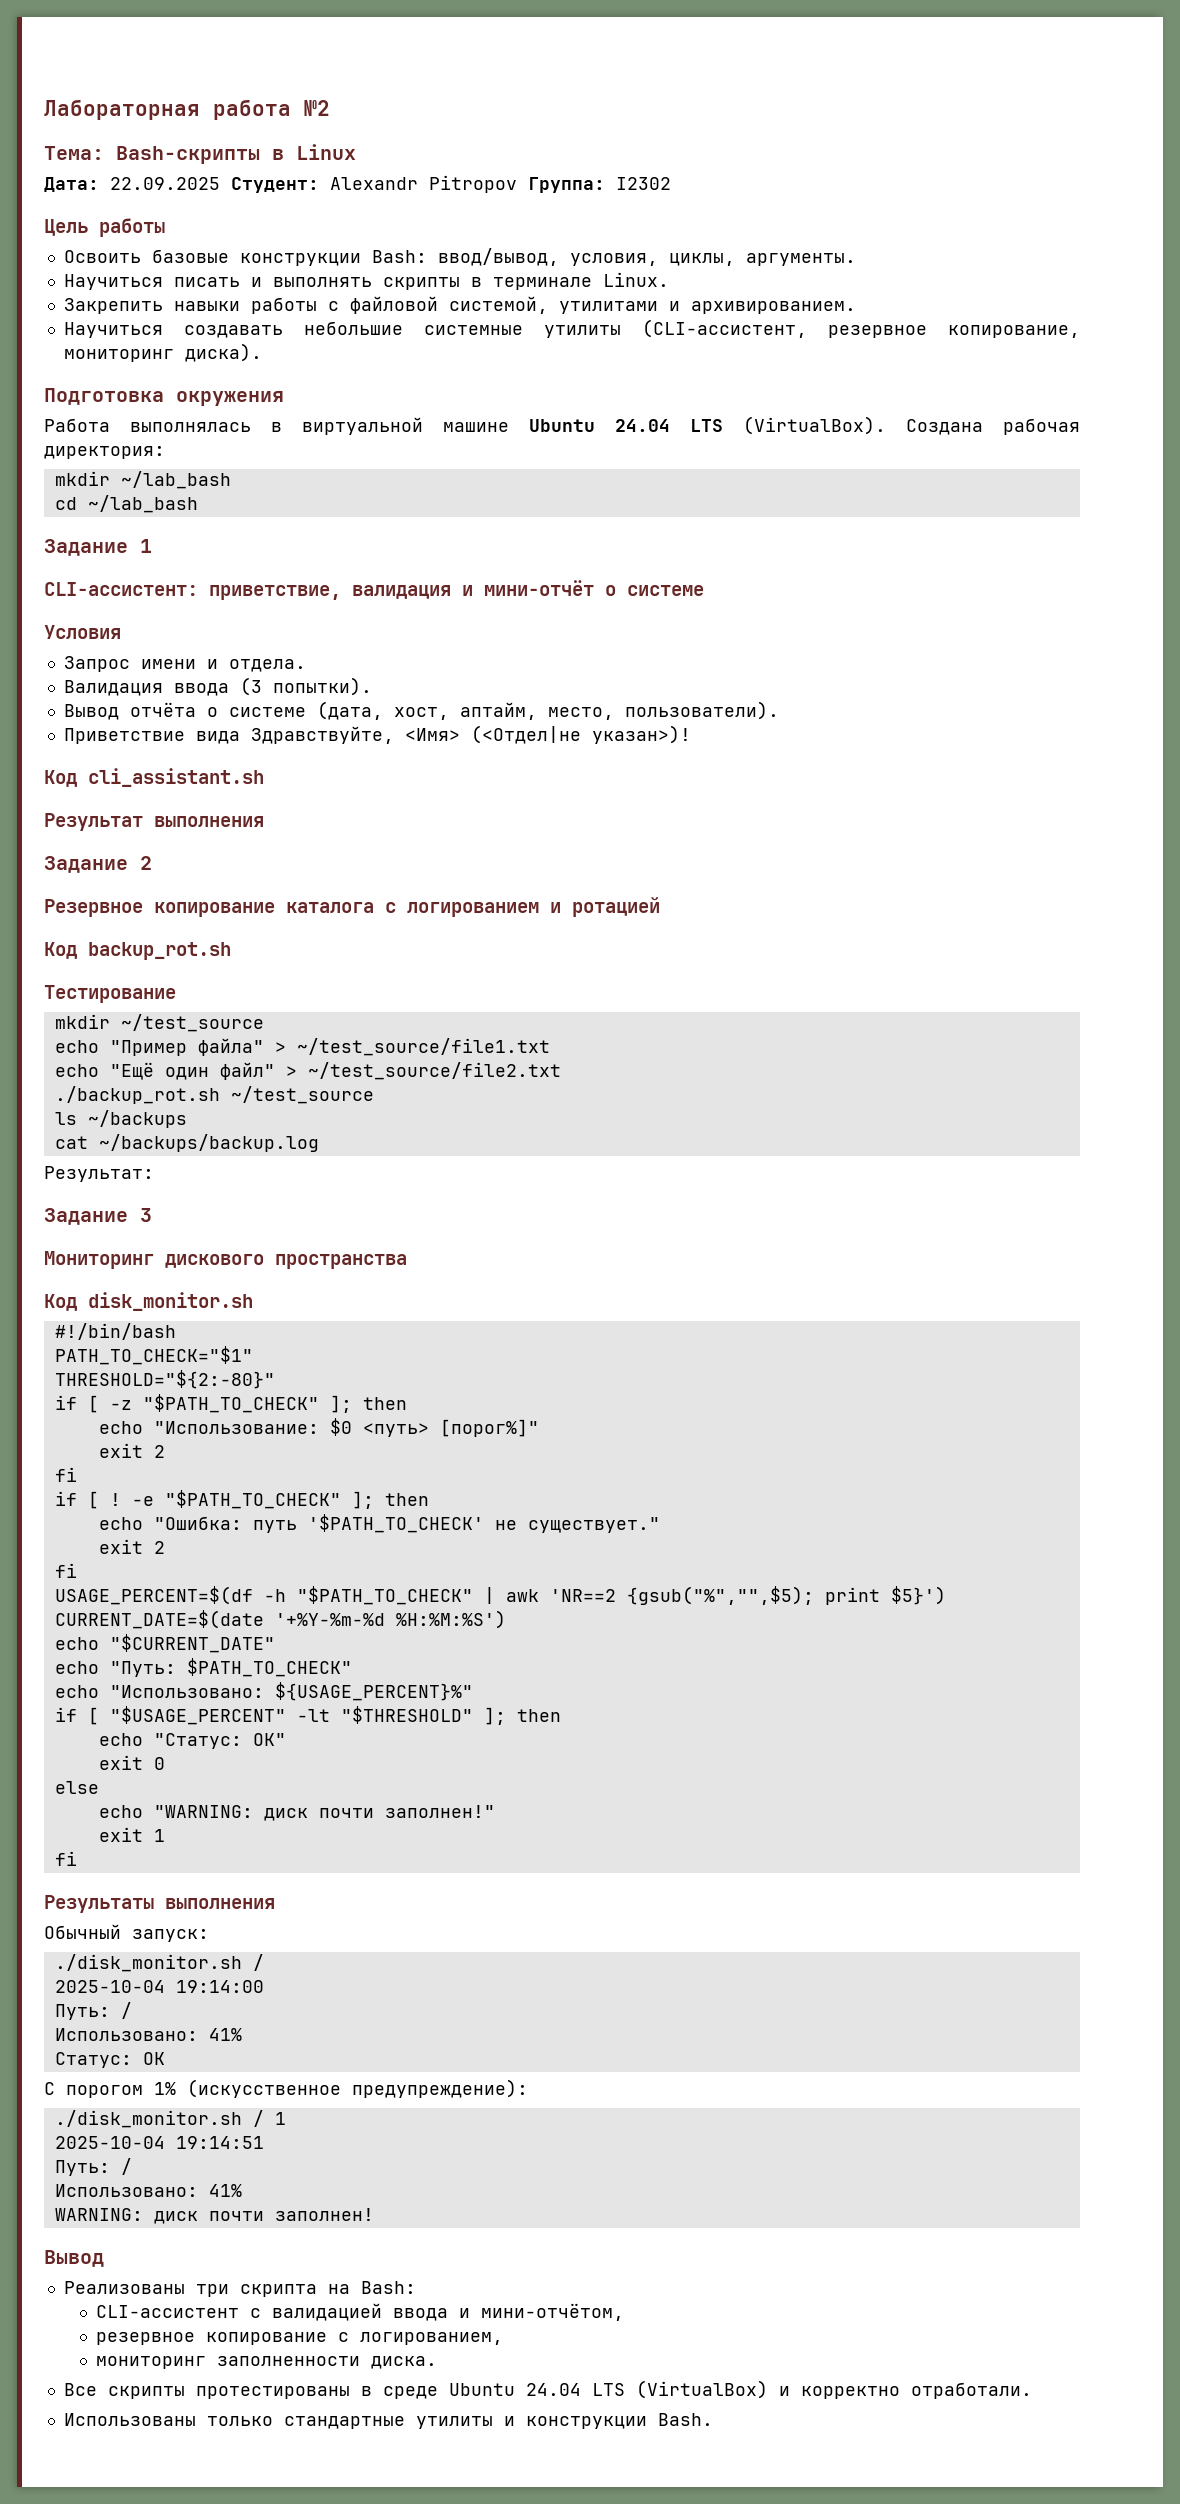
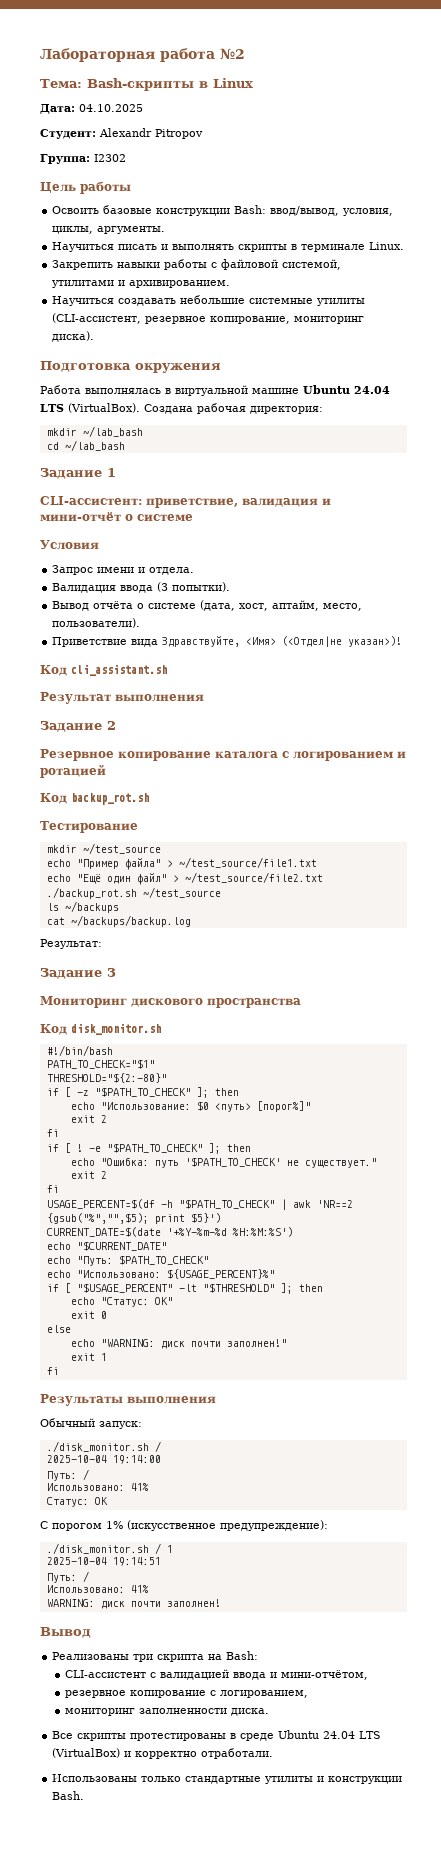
- Дата: 22.09.2025 Студент: Alexandr Pitropov Группа: I2302
+ Дата: 04.10.2025
+ Студент: Alexandr Pitropov
+ Группа: I2302

